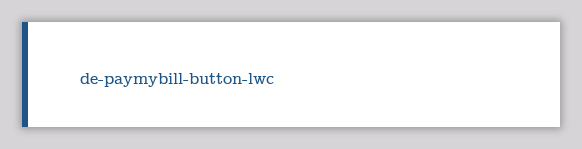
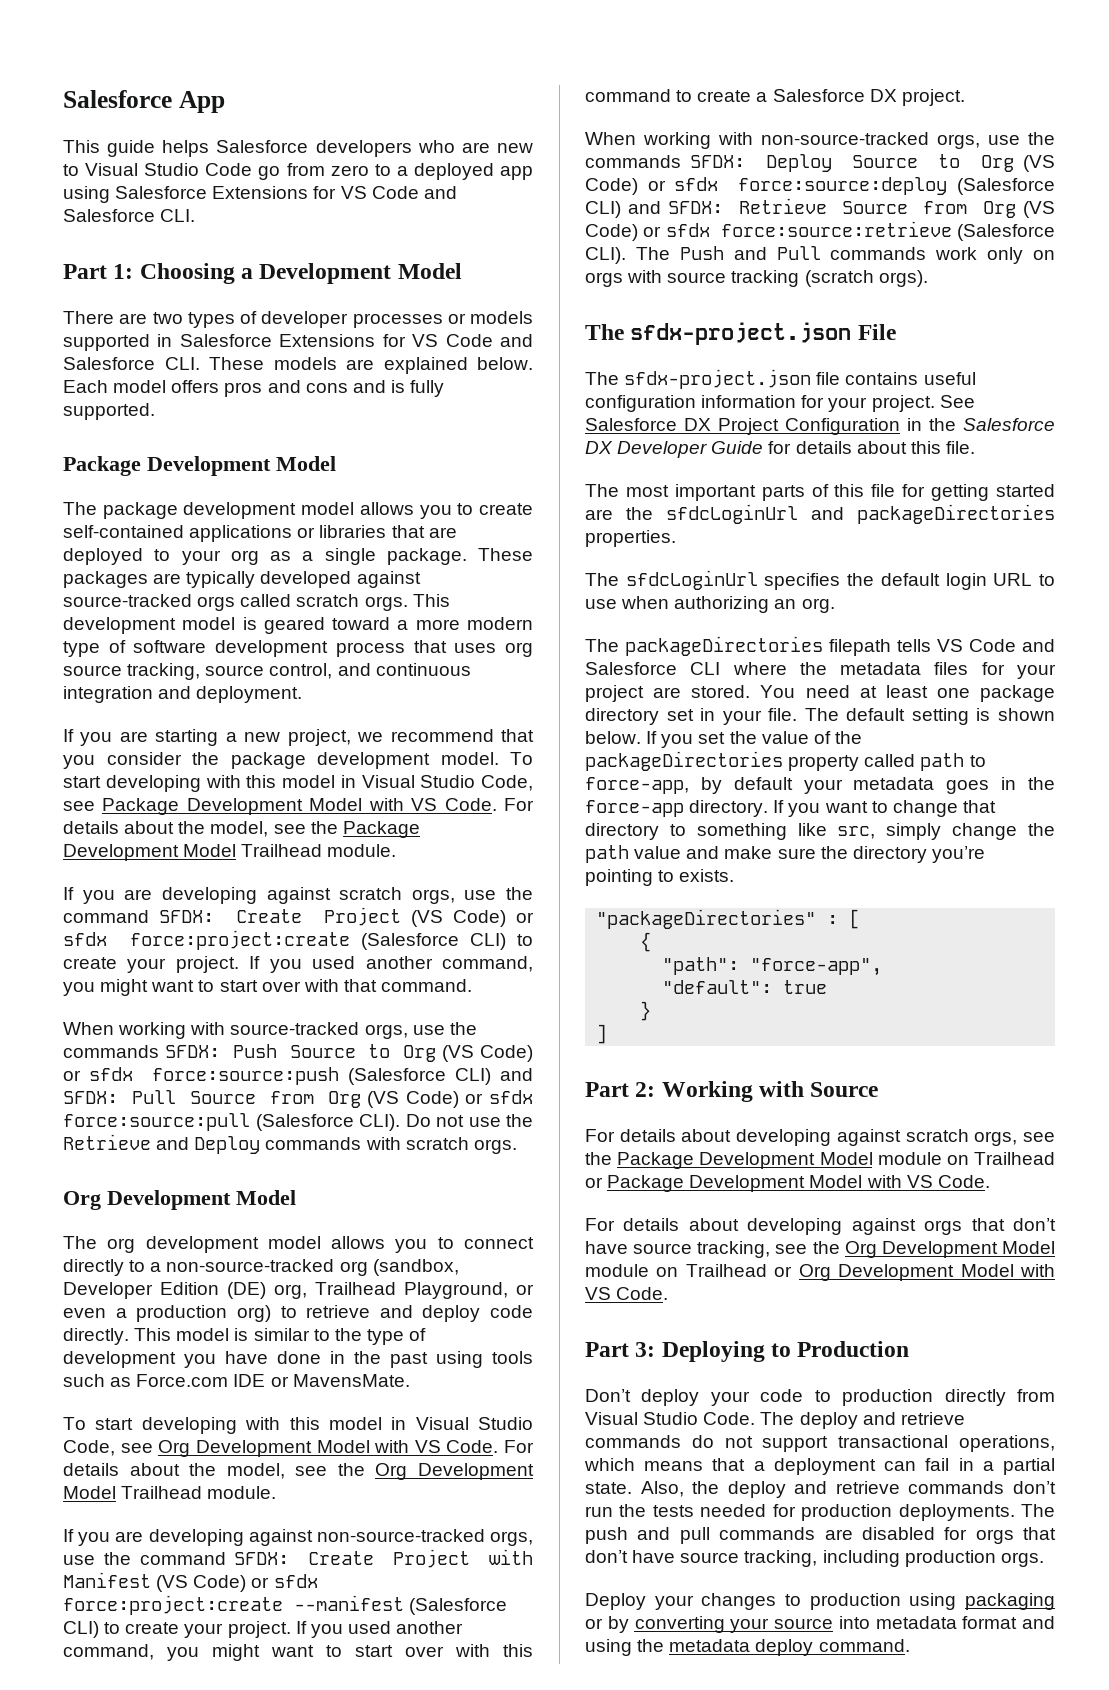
- de-paymybill-button-lwc
+ Salesforce App
+ This guide helps Salesforce developers who are new to Visual Studio Code go from zero to a deployed app using Salesforce Extensions for VS Code and Salesforce CLI.
+ Part 1: Choosing a Development Model
+ There are two types of developer processes or models supported in Salesforce Extensions for VS Code and Salesforce CLI. These models are explained below. Each model offers pros and cons and is fully supported.
+ Package Development Model
+ The package development model allows you to create self-contained applications or libraries that are deployed to your org as a single package. These packages are typically developed against source-tracked orgs called scratch orgs. This development model is geared toward a more modern type of software development process that uses org source tracking, source control, and continuous integration and deployment.
+ If you are starting a new project, we recommend that you consider the package development model. To start developing with this model in Visual Studio Code, see Package Development Model with VS Code. For details about the model, see the Package Development Model Trailhead module.
+ If you are developing against scratch orgs, use the command SFDX: Create Project (VS Code) or sfdx force:project:create (Salesforce CLI) to create your project. If you used another command, you might want to start over with that command.
+ When working with source-tracked orgs, use the commands SFDX: Push Source to Org (VS Code) or sfdx force:source:push (Salesforce CLI) and SFDX: Pull Source from Org (VS Code) or sfdx force:source:pull (Salesforce CLI). Do not use the Retrieve and Deploy commands with scratch orgs.
+ Org Development Model
+ The org development model allows you to connect directly to a non-source-tracked org (sandbox, Developer Edition (DE) org, Trailhead Playground, or even a production org) to retrieve and deploy code directly. This model is similar to the type of development you have done in the past using tools such as Force.com IDE or MavensMate.
+ To start developing with this model in Visual Studio Code, see Org Development Model with VS Code. For details about the model, see the Org Development Model Trailhead module.
+ If you are developing against non-source-tracked orgs, use the command SFDX: Create Project with Manifest (VS Code) or sfdx force:project:create --manifest (Salesforce CLI) to create your project. If you used another command, you might want to start over with this command to create a Salesforce DX project.
+ When working with non-source-tracked orgs, use the commands SFDX: Deploy Source to Org (VS Code) or sfdx force:source:deploy (Salesforce CLI) and SFDX: Retrieve Source from Org (VS Code) or sfdx force:source:retrieve (Salesforce CLI). The Push and Pull commands work only on orgs with source tracking (scratch orgs).
+ The sfdx-project.json File
+ The sfdx-project.json file contains useful configuration information for your project. See Salesforce DX Project Configuration in the Salesforce DX Developer Guide for details about this file.
+ The most important parts of this file for getting started are the sfdcLoginUrl and packageDirectories properties.
+ The sfdcLoginUrl specifies the default login URL to use when authorizing an org.
+ The packageDirectories filepath tells VS Code and Salesforce CLI where the metadata files for your project are stored. You need at least one package directory set in your file. The default setting is shown below. If you set the value of the packageDirectories property called path to force-app, by default your metadata goes in the force-app directory. If you want to change that directory to something like src, simply change the path value and make sure the directory you’re pointing to exists.
+ "packageDirectories" : [
+ {
+ "path": "force-app",
+ "default": true
+ }
+ ]
+ Part 2: Working with Source
+ For details about developing against scratch orgs, see the Package Development Model module on Trailhead or Package Development Model with VS Code.
+ For details about developing against orgs that don’t have source tracking, see the Org Development Model module on Trailhead or Org Development Model with VS Code.
+ Part 3: Deploying to Production
+ Don’t deploy your code to production directly from Visual Studio Code. The deploy and retrieve commands do not support transactional operations, which means that a deployment can fail in a partial state. Also, the deploy and retrieve commands don’t run the tests needed for production deployments. The push and pull commands are disabled for orgs that don’t have source tracking, including production orgs.
+ Deploy your changes to production using packaging or by converting your source into metadata format and using the metadata deploy command.

